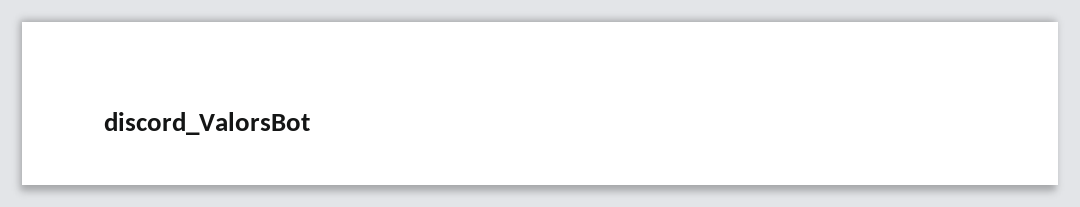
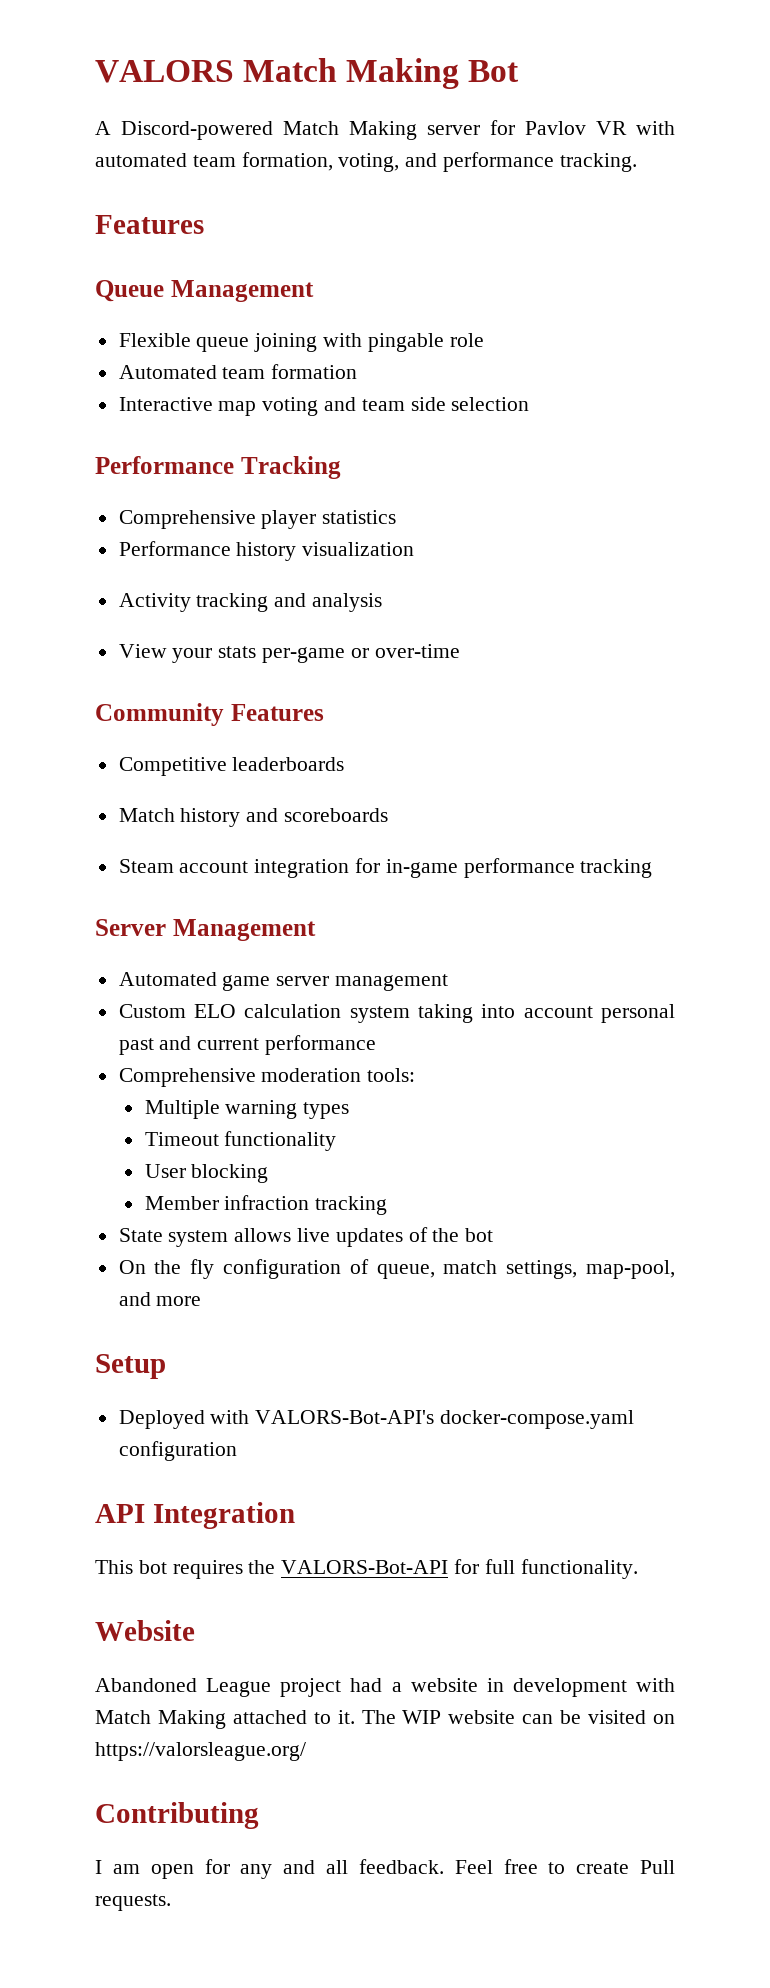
- discord_ValorsBot
+ VALORS Match Making Bot
+ A Discord-powered Match Making server for Pavlov VR with automated team formation, voting, and performance tracking.
+ Features
+ Queue Management
+ Flexible queue joining with pingable role
+ Automated team formation
+ Interactive map voting and team side selection
+ Performance Tracking
+ Comprehensive player statistics
+ Performance history visualization
+ Activity tracking and analysis
+ View your stats per-game or over-time
+ Community Features
+ Competitive leaderboards
+ Match history and scoreboards
+ Steam account integration for in-game performance tracking
+ Server Management
+ Automated game server management
+ Custom ELO calculation system taking into account personal past and current performance
+ Comprehensive moderation tools:
+ Multiple warning types
+ Timeout functionality
+ User blocking
+ Member infraction tracking
+ State system allows live updates of the bot
+ On the fly configuration of queue, match settings, map-pool, and more
+ Setup
+ Deployed with VALORS-Bot-API's docker-compose.yaml configuration
+ API Integration
+ This bot requires the VALORS-Bot-API for full functionality.
+ Website
+ Abandoned League project had a website in development with Match Making attached to it. The WIP website can be visited on https://valorsleague.org/
+ Contributing
+ I am open for any and all feedback. Feel free to create Pull requests.

